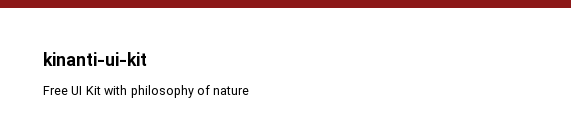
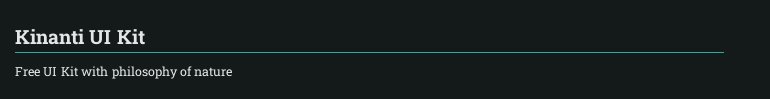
- kinanti-ui-kit
+ Kinanti UI Kit

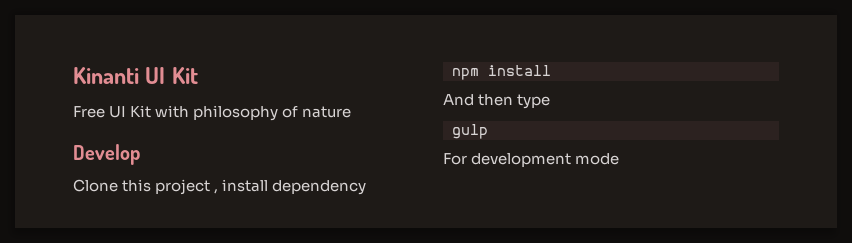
+ Develop
+ Clone this project , install dependency
+ npm install
+ And then type
+ gulp
+ For development mode

